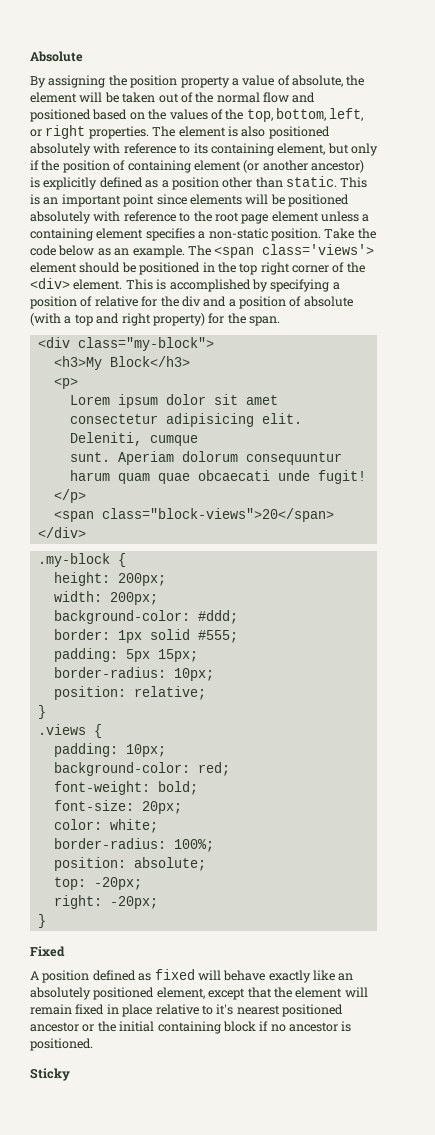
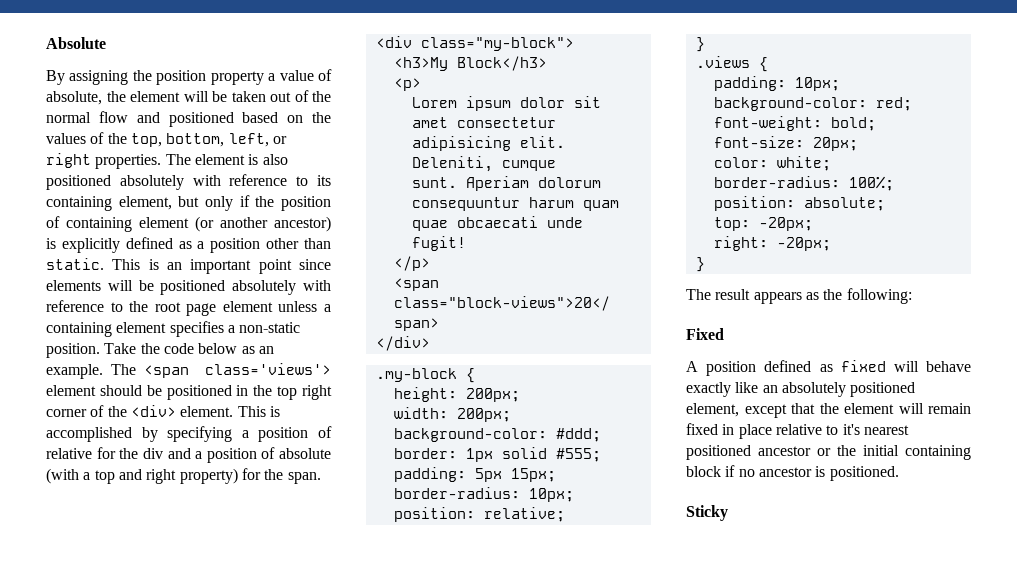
+ The result appears as the following:

